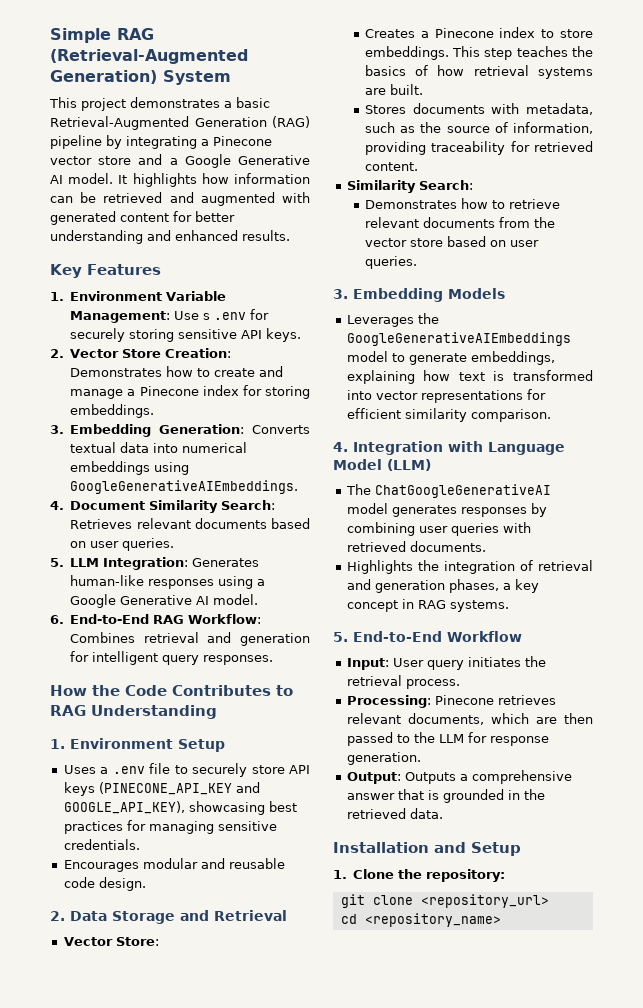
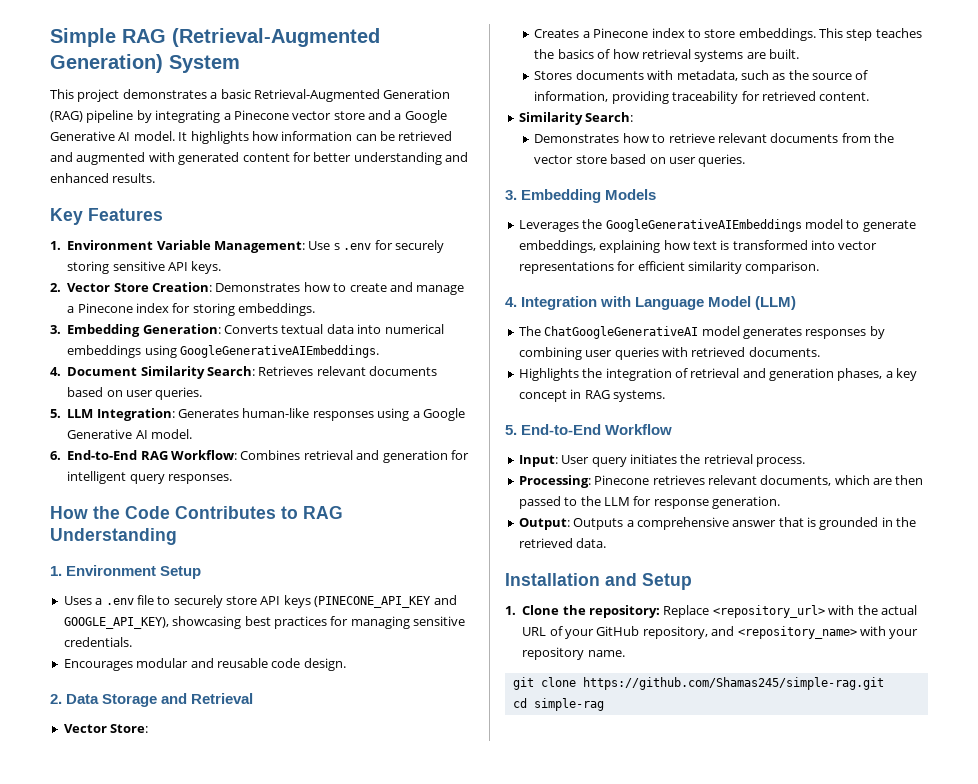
- 1. Clone the repository:
+ 1. Clone the repository: Replace <repository_url> with the actual URL of your GitHub repository, and <repository_name> with your repository name.
- git clone <repository_url>
+ git clone https://github.com/Shamas245/simple-rag.git
- cd <repository_name>
+ cd simple-rag

